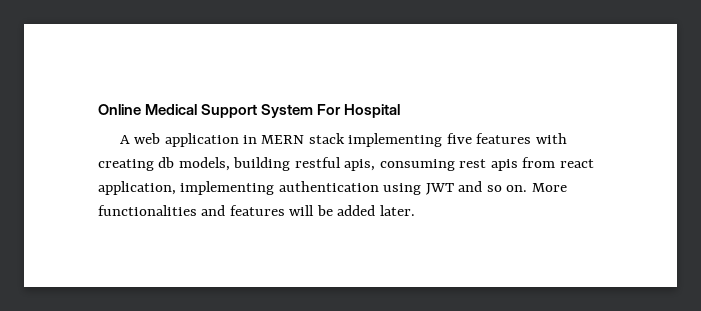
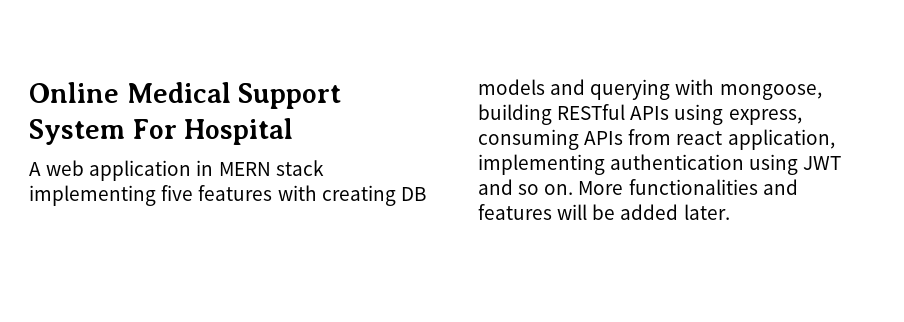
- A web application in MERN stack implementing five features with creating db models, building restful apis, consuming rest apis from react application, implementing authentication using JWT and so on.
+ A web application in MERN stack implementing five features with creating DB models and querying with mongoose, building RESTful APIs using express, consuming APIs from react application, implementing authentication using JWT and so on.

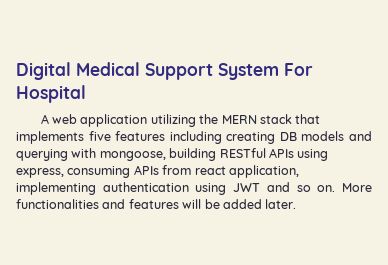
- Online Medical Support System For Hospital
+ Digital Medical Support System For Hospital
- A web application in MERN stack implementing five features with creating DB models and querying with mongoose, building RESTful APIs using express, consuming APIs from react application, implementing authentication using JWT and so on.
+ A web application utilizing the MERN stack that implements five features including creating DB models and querying with mongoose, building RESTful APIs using express, consuming APIs from react application, implementing authentication using JWT and so on.

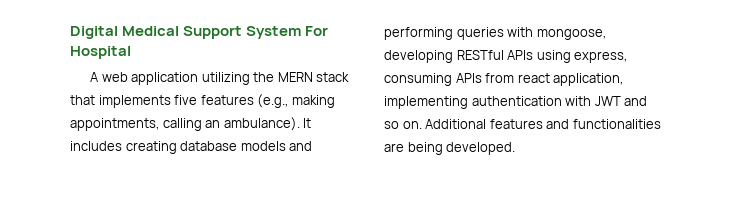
- A web application utilizing the MERN stack that implements five features including creating DB models and querying with mongoose, building RESTful APIs using express, consuming APIs from react application, implementing authentication using JWT and so on.
+ A web application utilizing the MERN stack that implements five features (e.g., making appointments, calling an ambulance). It includes creating database models and performing queries with mongoose, developing RESTful APIs using express, consuming APIs from react application, implementing authentication with JWT and so on.
- More functionalities and features will be added later.
+ Additional features and functionalities are being developed.

